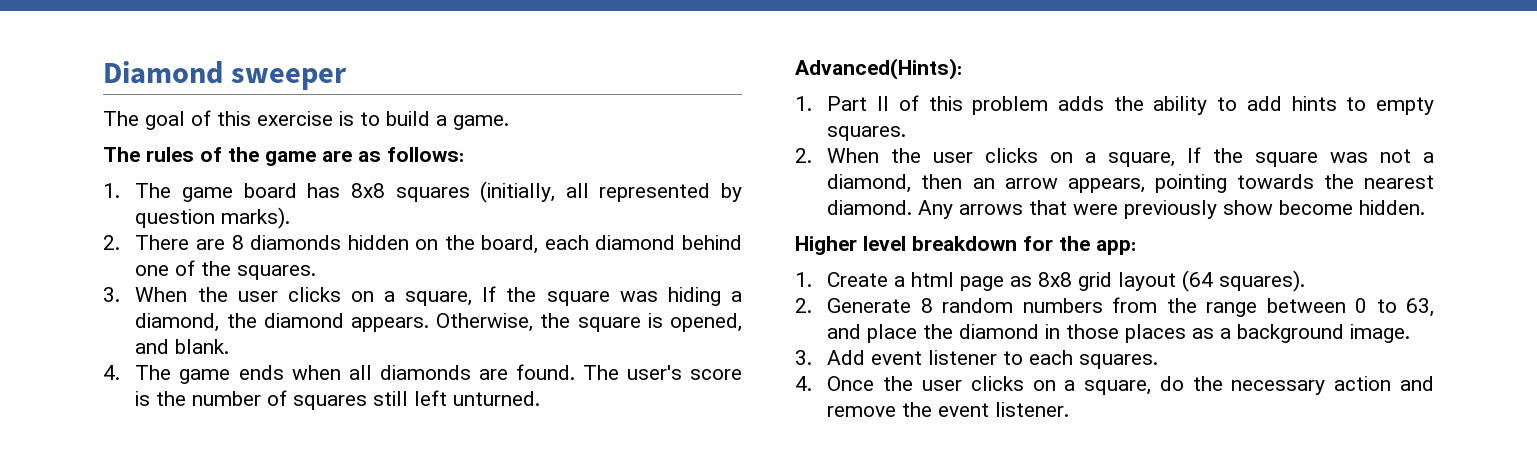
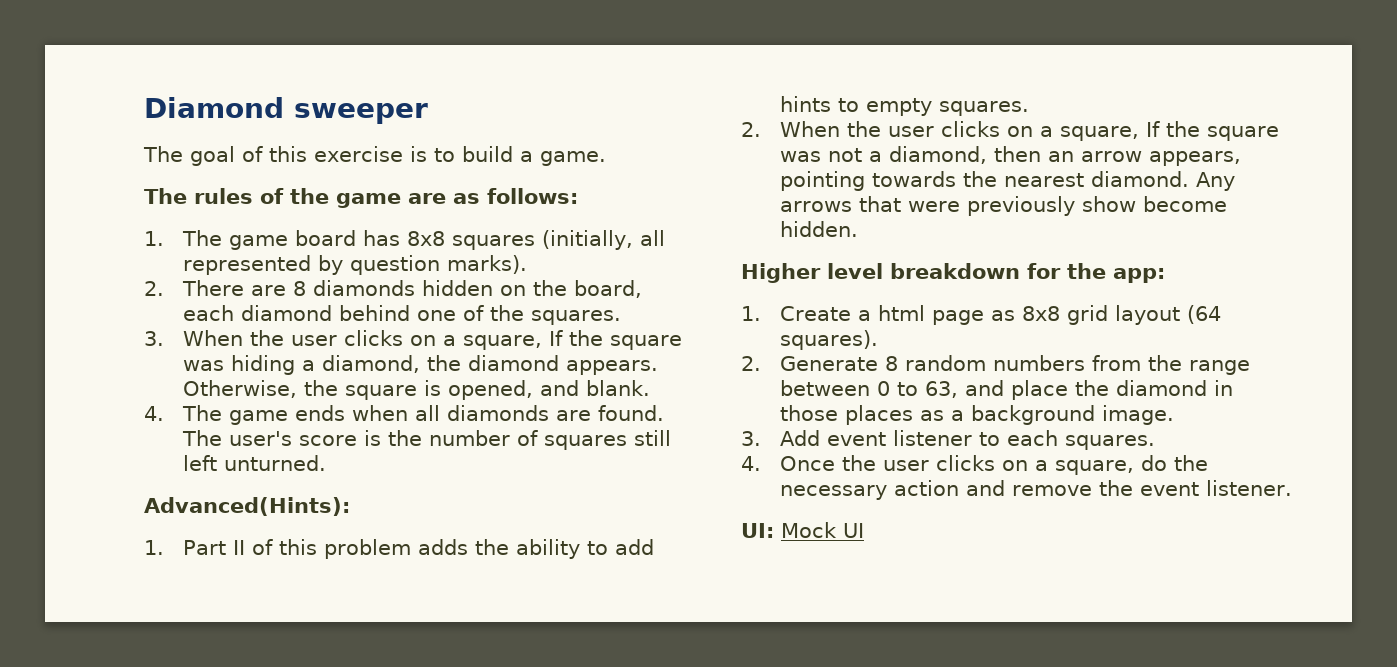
+ UI: Mock UI

